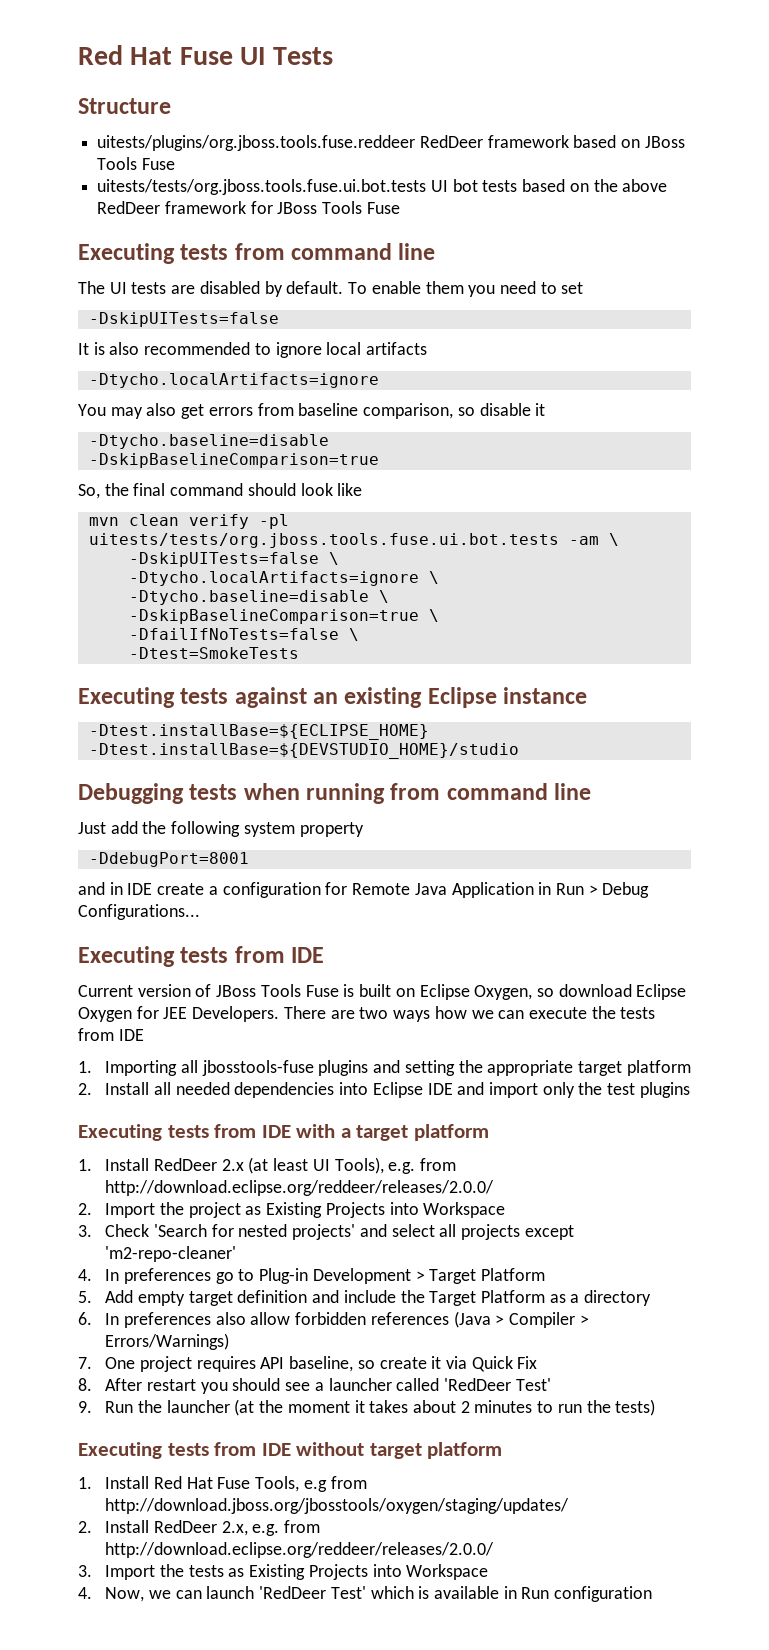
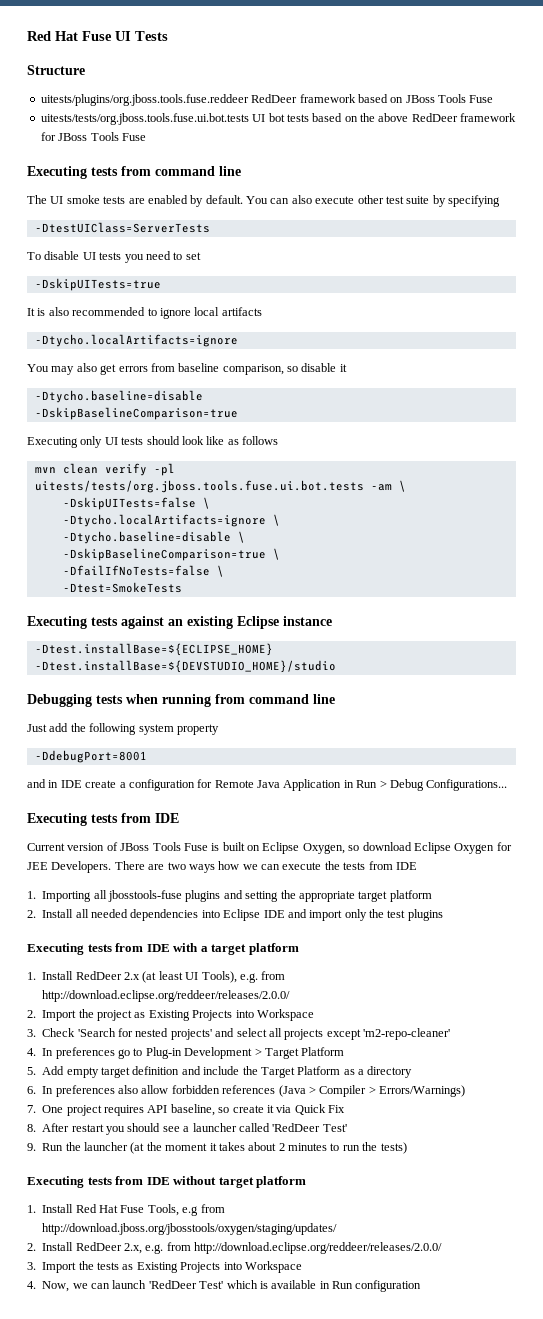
- The UI tests are disabled by default.
+ The UI smoke tests are enabled by default.
- To enable them you need to set
- -DskipUITests=false
+ You can also execute other test suite by specifying
+ -DtestUIClass=ServerTests
+ To disable UI tests you need to set
+ -DskipUITests=true
- So, the final command should look like
+ Executing only UI tests should look like as follows

